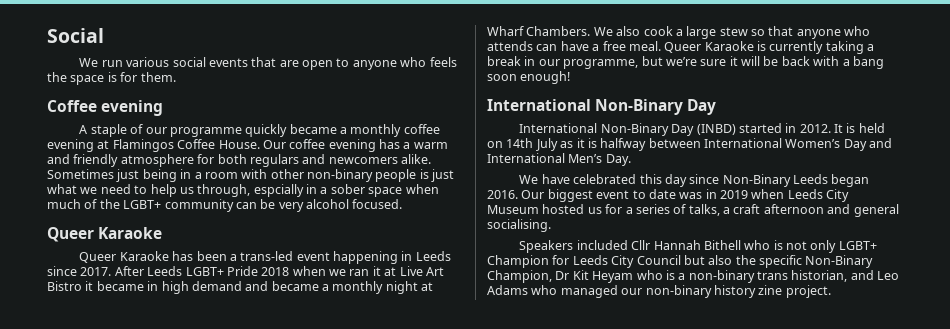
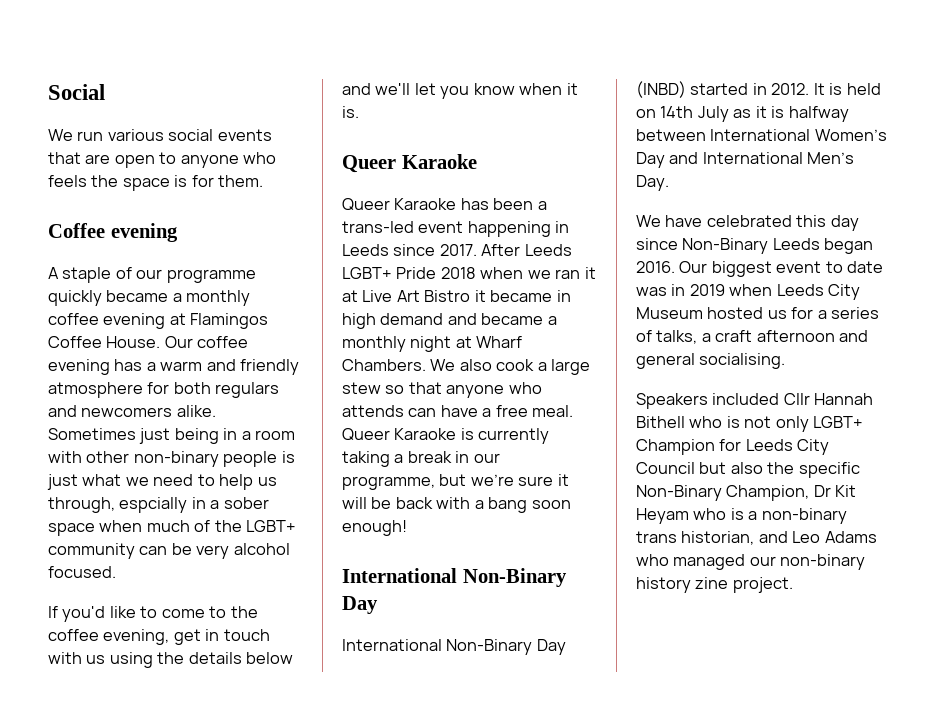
+ If you'd like to come to the coffee evening, get in touch with us using the details below and we'll let you know when it is.

